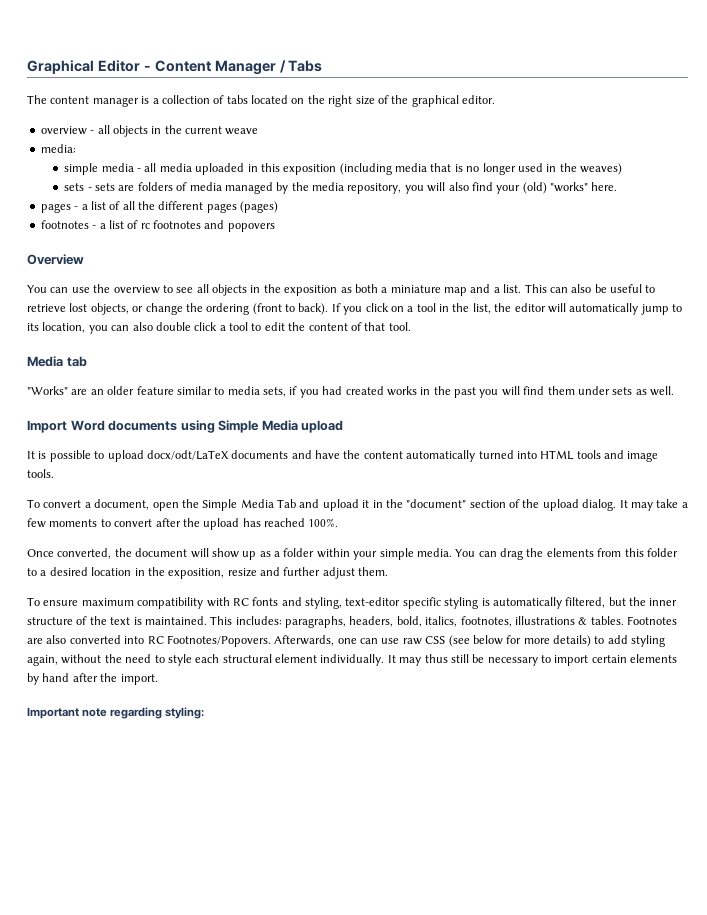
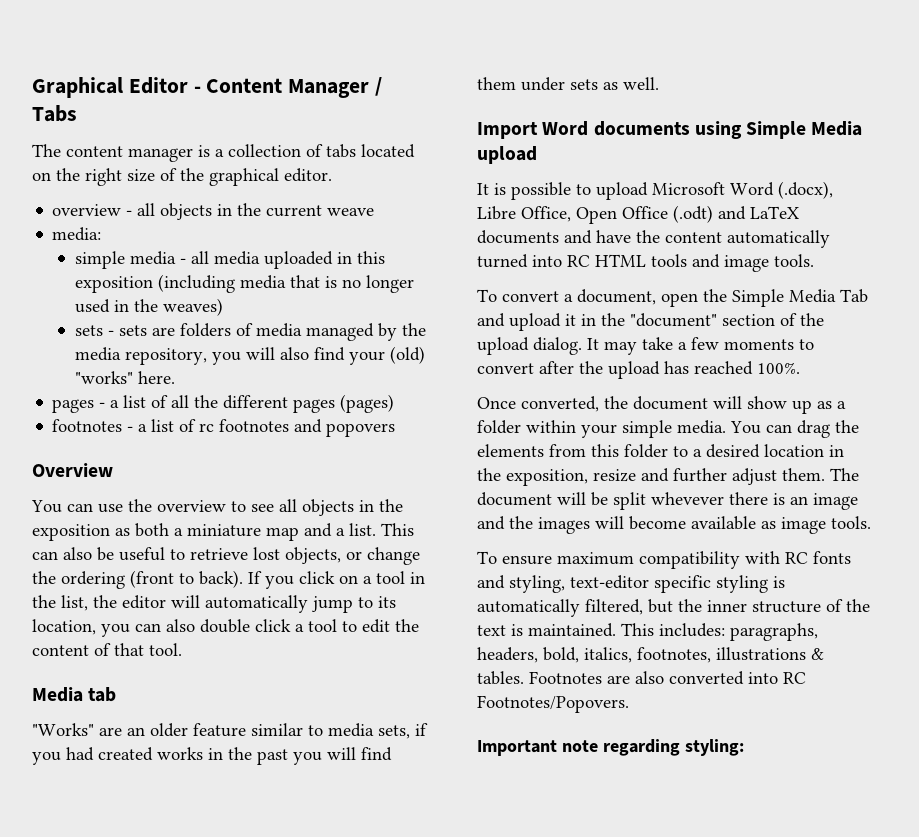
- It is possible to upload docx/odt/LaTeX documents and have the content automatically turned into HTML tools and image tools.
+ It is possible to upload Microsoft Word (.docx), Libre Office, Open Office (.odt) and LaTeX documents and have the content automatically turned into RC HTML tools and image tools.
+ The document will be split whevever there is an image and the images will become available as image tools.
- Afterwards, one can use raw CSS (see below for more details) to add styling again, without the need to style each structural element individually. It may thus still be necessary to import certain elements by hand after the import.

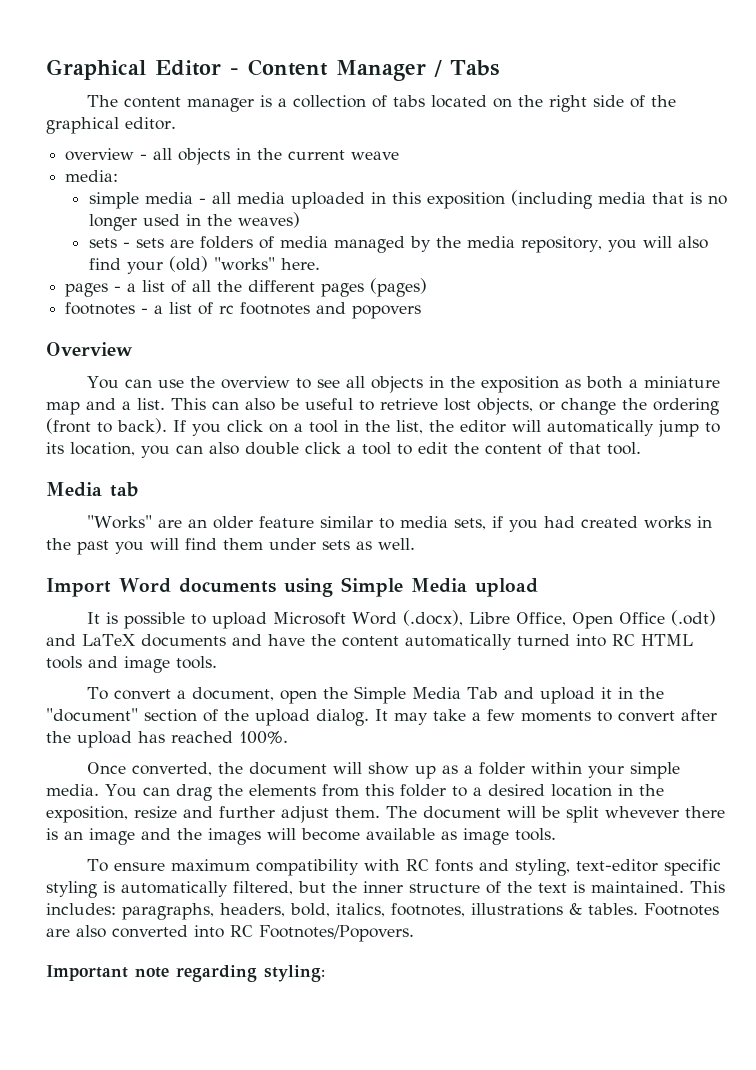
- The content manager is a collection of tabs located on the right size of the graphical editor.
+ The content manager is a collection of tabs located on the right side of the graphical editor.

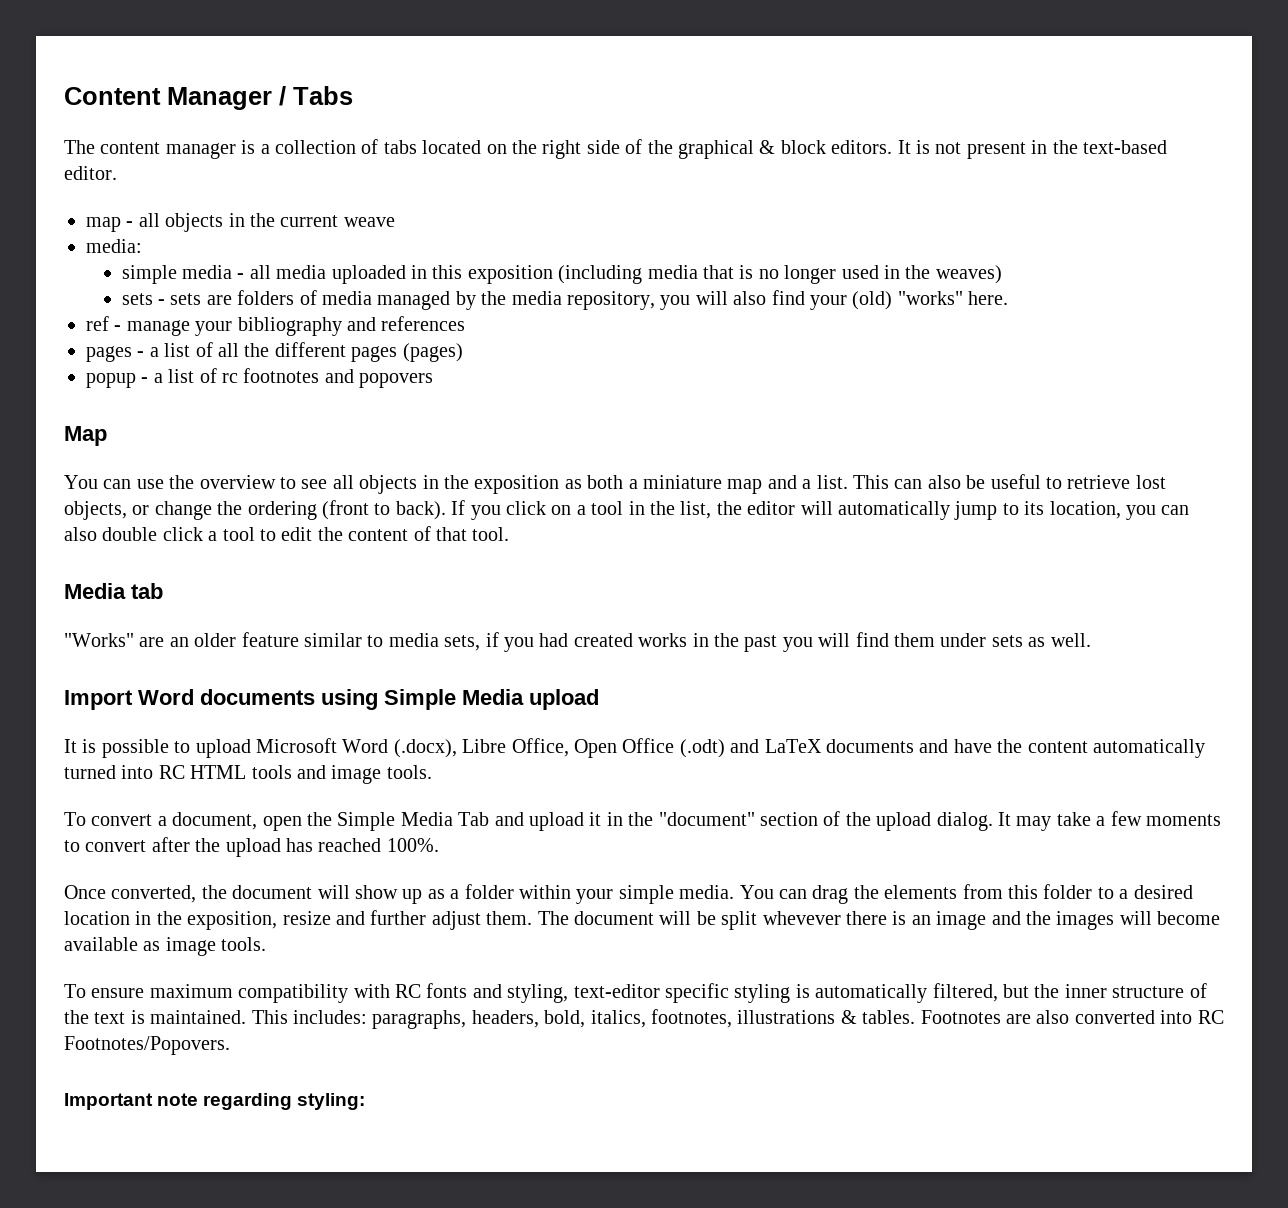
- Graphical Editor - Content Manager / Tabs
+ Content Manager / Tabs
- The content manager is a collection of tabs located on the right side of the graphical editor.
+ The content manager is a collection of tabs located on the right side of the graphical & block editors. It is not present in the text-based editor.
- overview - all objects in the current weave
+ map - all objects in the current weave
+ ref - manage your bibliography and references
- footnotes - a list of rc footnotes and popovers
+ popup - a list of rc footnotes and popovers
- Overview
+ Map

